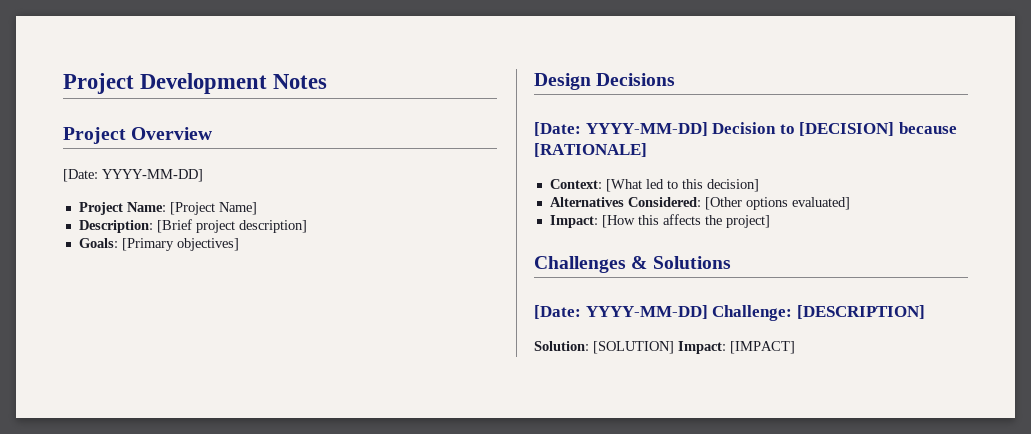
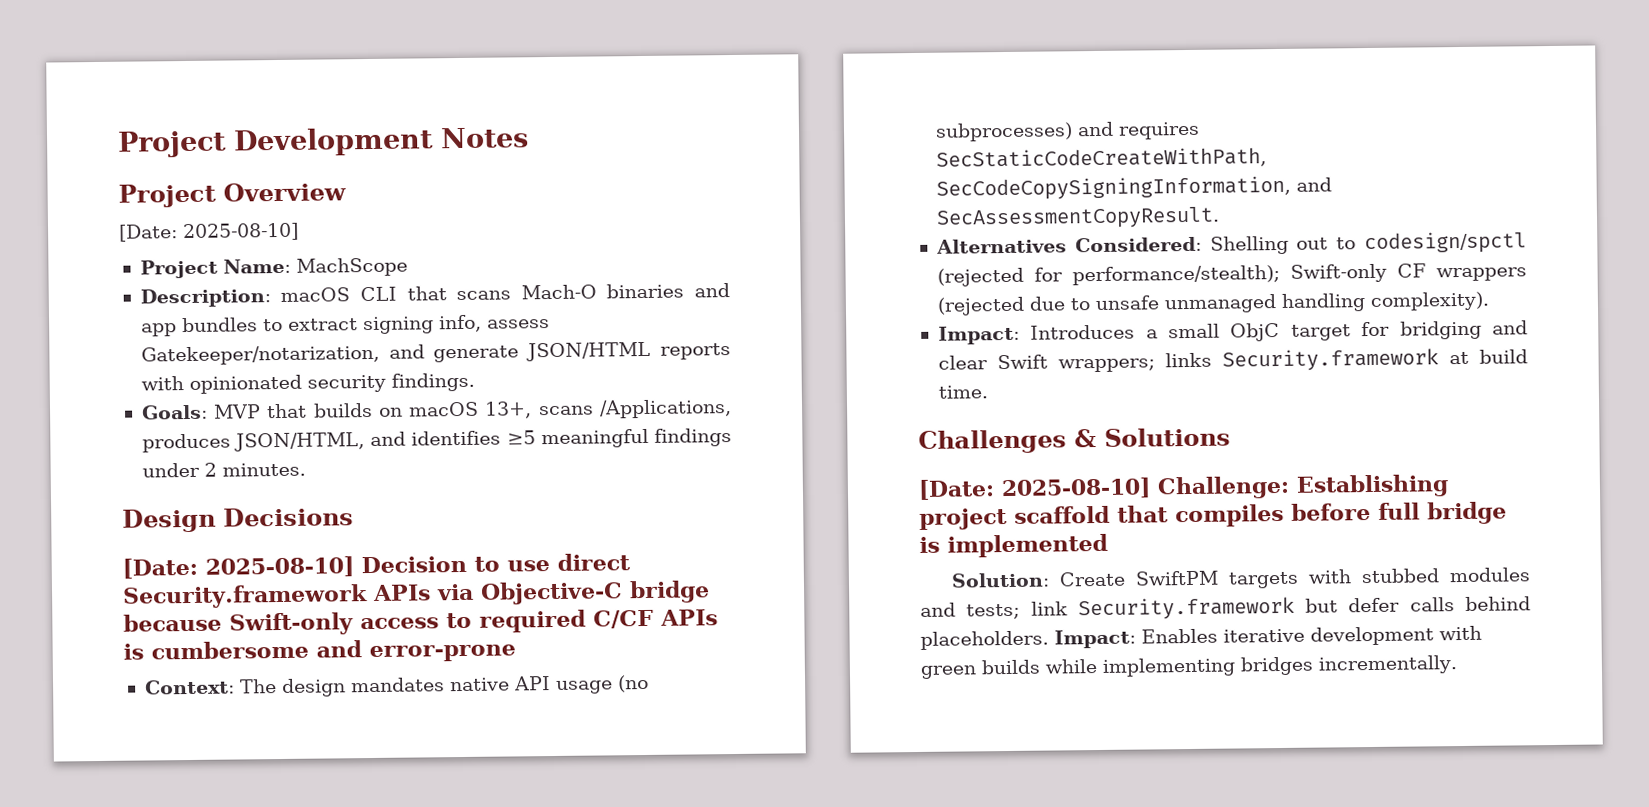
  Project Overview
- [Date: YYYY-MM-DD]
+ [Date: 2025-08-10]
- Project Name: [Project Name]
+ Project Name: MachScope
- Description: [Brief project description]
- Goals: [Primary objectives]
+ Description: macOS CLI that scans Mach-O binaries and app bundles to extract signing info, assess Gatekeeper/notarization, and generate JSON/HTML reports with opinionated security findings.
+ Goals: MVP that builds on macOS 13+, scans /Applications, produces JSON/HTML, and identifies ≥5 meaningful findings under 2 minutes.
- [Date: YYYY-MM-DD] Decision to [DECISION] because [RATIONALE]
- Context: [What led to this decision]
- Alternatives Considered: [Other options evaluated]
- Impact: [How this affects the project]
+ [Date: 2025-08-10] Decision to use direct Security.framework APIs via Objective-C bridge because Swift-only access to required C/CF APIs is cumbersome and error-prone
+ Context: The design mandates native API usage (no subprocesses) and requires SecStaticCodeCreateWithPath, SecCodeCopySigningInformation, and SecAssessmentCopyResult.
+ Alternatives Considered: Shelling out to codesign/spctl (rejected for performance/stealth); Swift-only CF wrappers (rejected due to unsafe unmanaged handling complexity).
+ Impact: Introduces a small ObjC target for bridging and clear Swift wrappers; links Security.framework at build time.
  Challenges & Solutions
- [Date: YYYY-MM-DD] Challenge: [DESCRIPTION]
- Solution: [SOLUTION] Impact: [IMPACT]
+ [Date: 2025-08-10] Challenge: Establishing project scaffold that compiles before full bridge is implemented
+ Solution: Create SwiftPM targets with stubbed modules and tests; link Security.framework but defer calls behind placeholders. Impact: Enables iterative development with green builds while implementing bridges incrementally.

